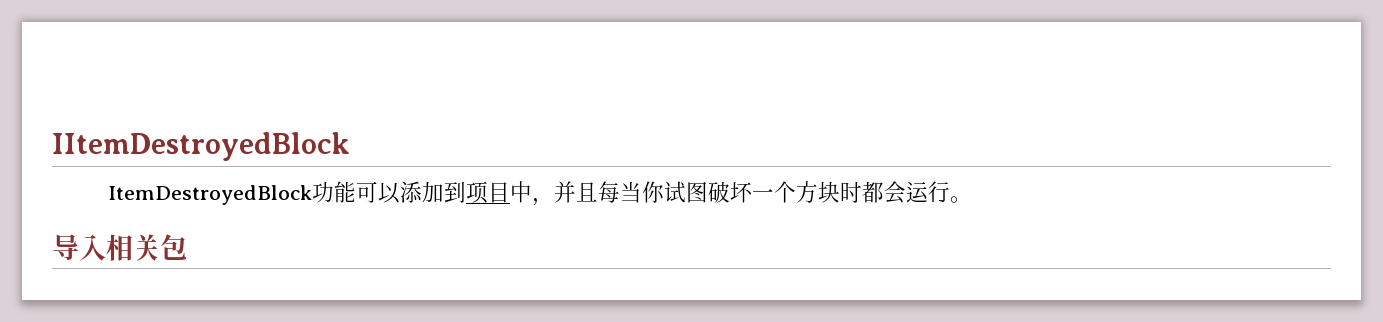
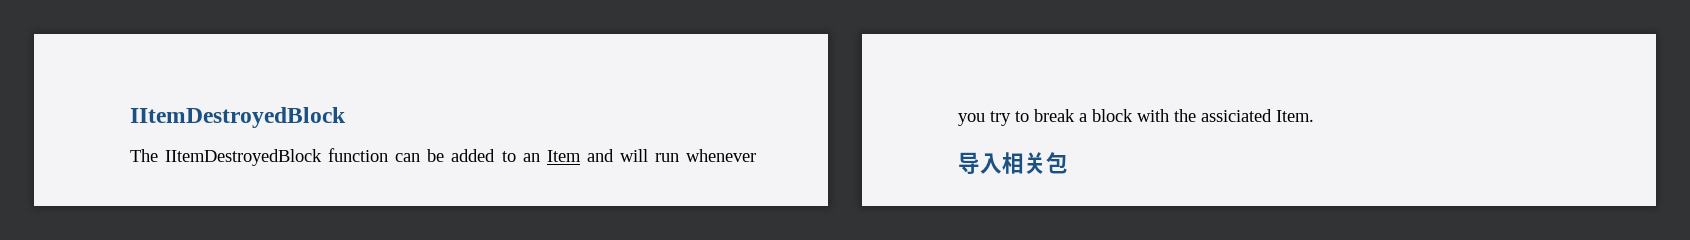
- ItemDestroyedBlock功能可以添加到项目中，并且每当你试图破坏一个方块时都会运行。
+ The IItemDestroyedBlock function can be added to an Item and will run whenever you try to break a block with the assiciated Item.

